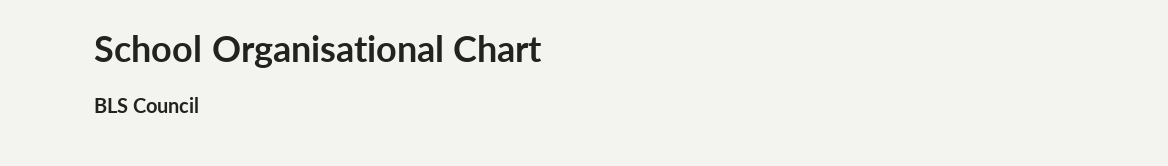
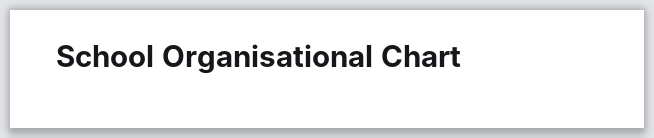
- BLS Council

